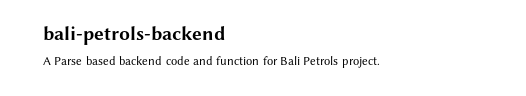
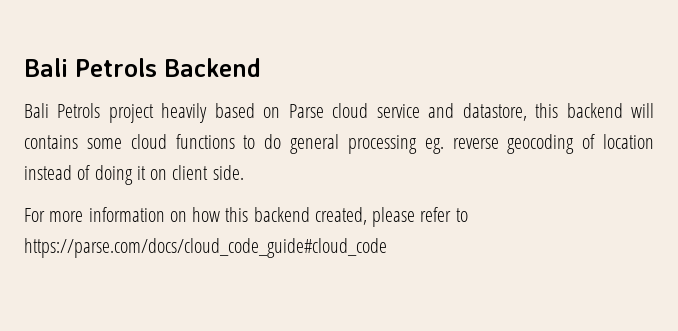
- bali-petrols-backend
- A Parse based backend code and function for Bali Petrols project.
+ Bali Petrols Backend
+ Bali Petrols project heavily based on Parse cloud service and datastore, this backend will contains some cloud functions to do general processing eg. reverse geocoding of location instead of doing it on client side.
+ For more information on how this backend created, please refer to https://parse.com/docs/cloud_code_guide#cloud_code

